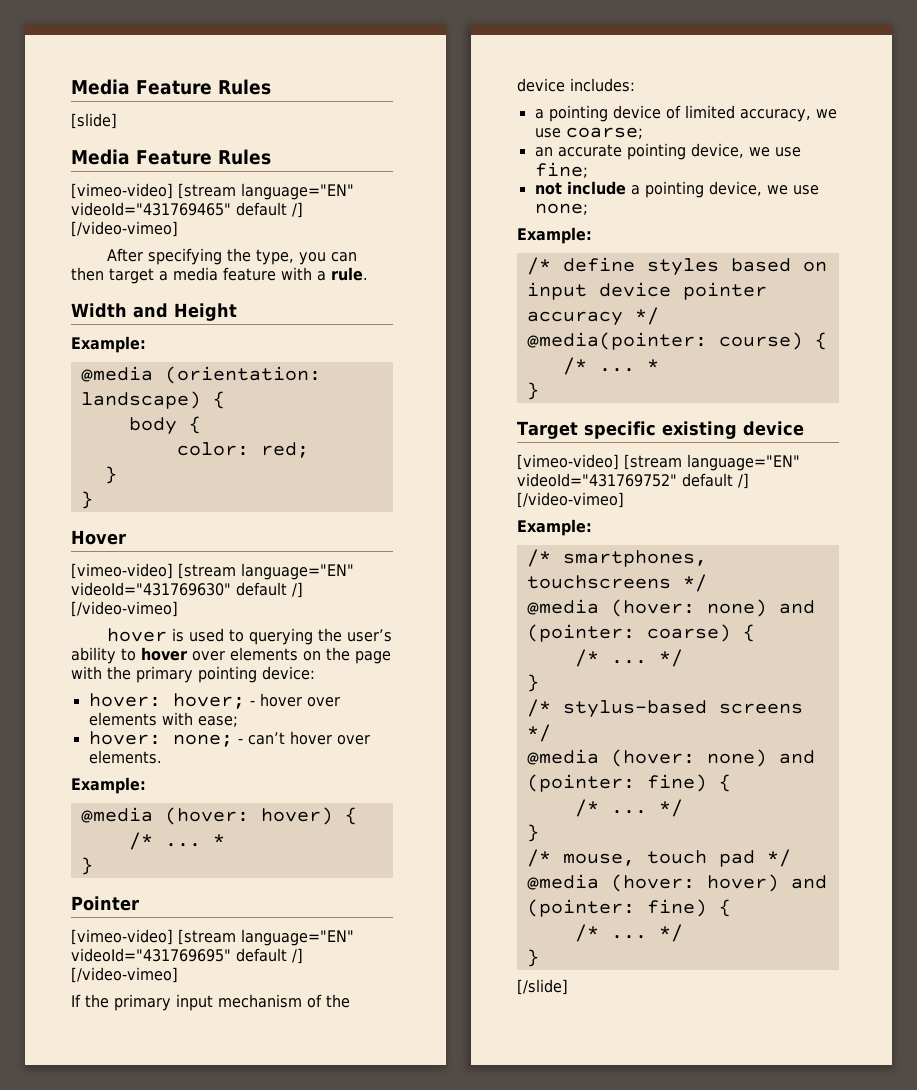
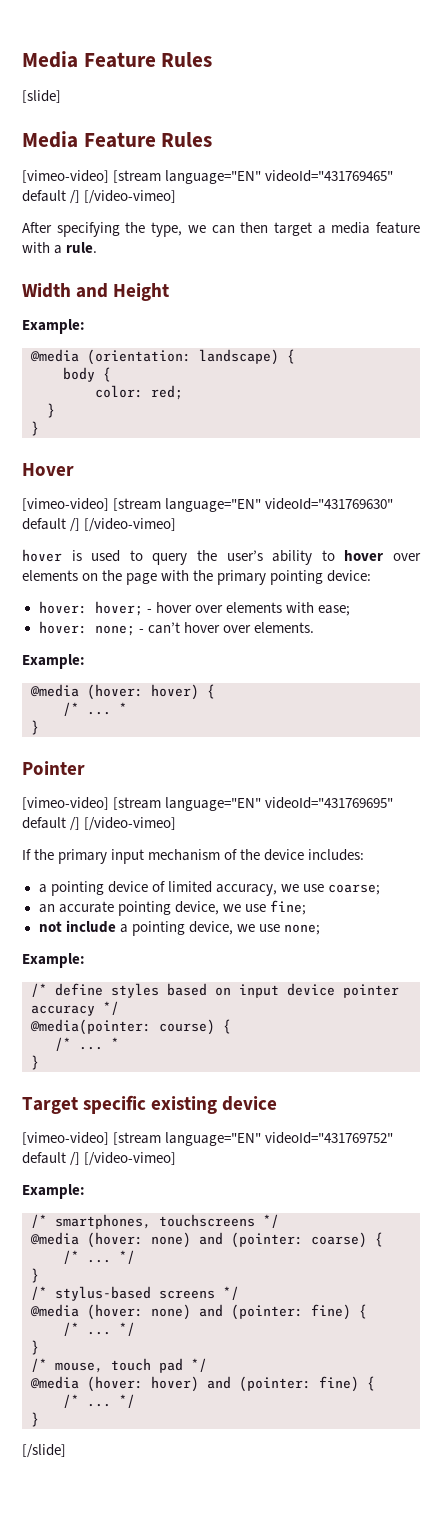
- After specifying the type, you can then target a media feature with a rule.
+ After specifying the type, we can then target a media feature with a rule.
- hover is used to querying the user’s ability to hover over elements on the page with the primary pointing device:
+ hover is used to query the user’s ability to hover over elements on the page with the primary pointing device:

